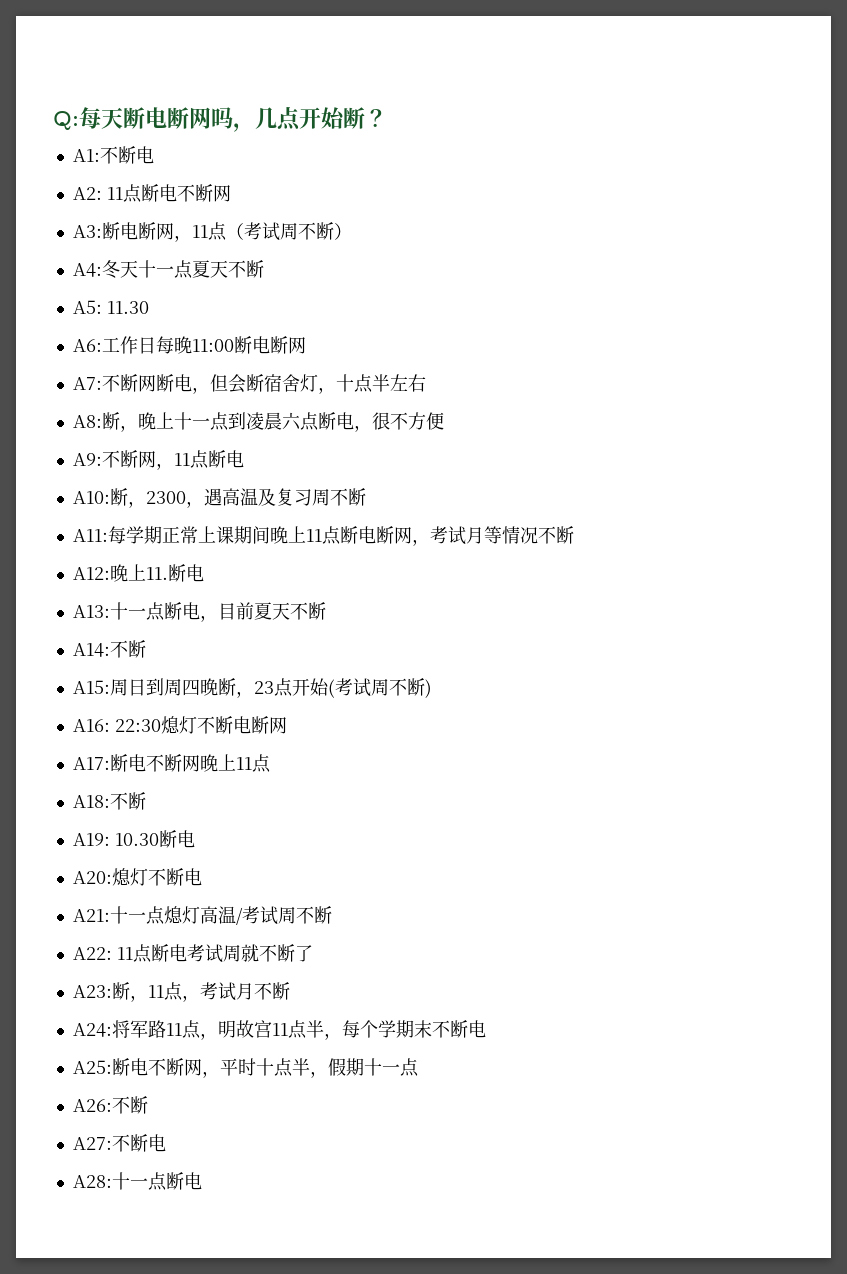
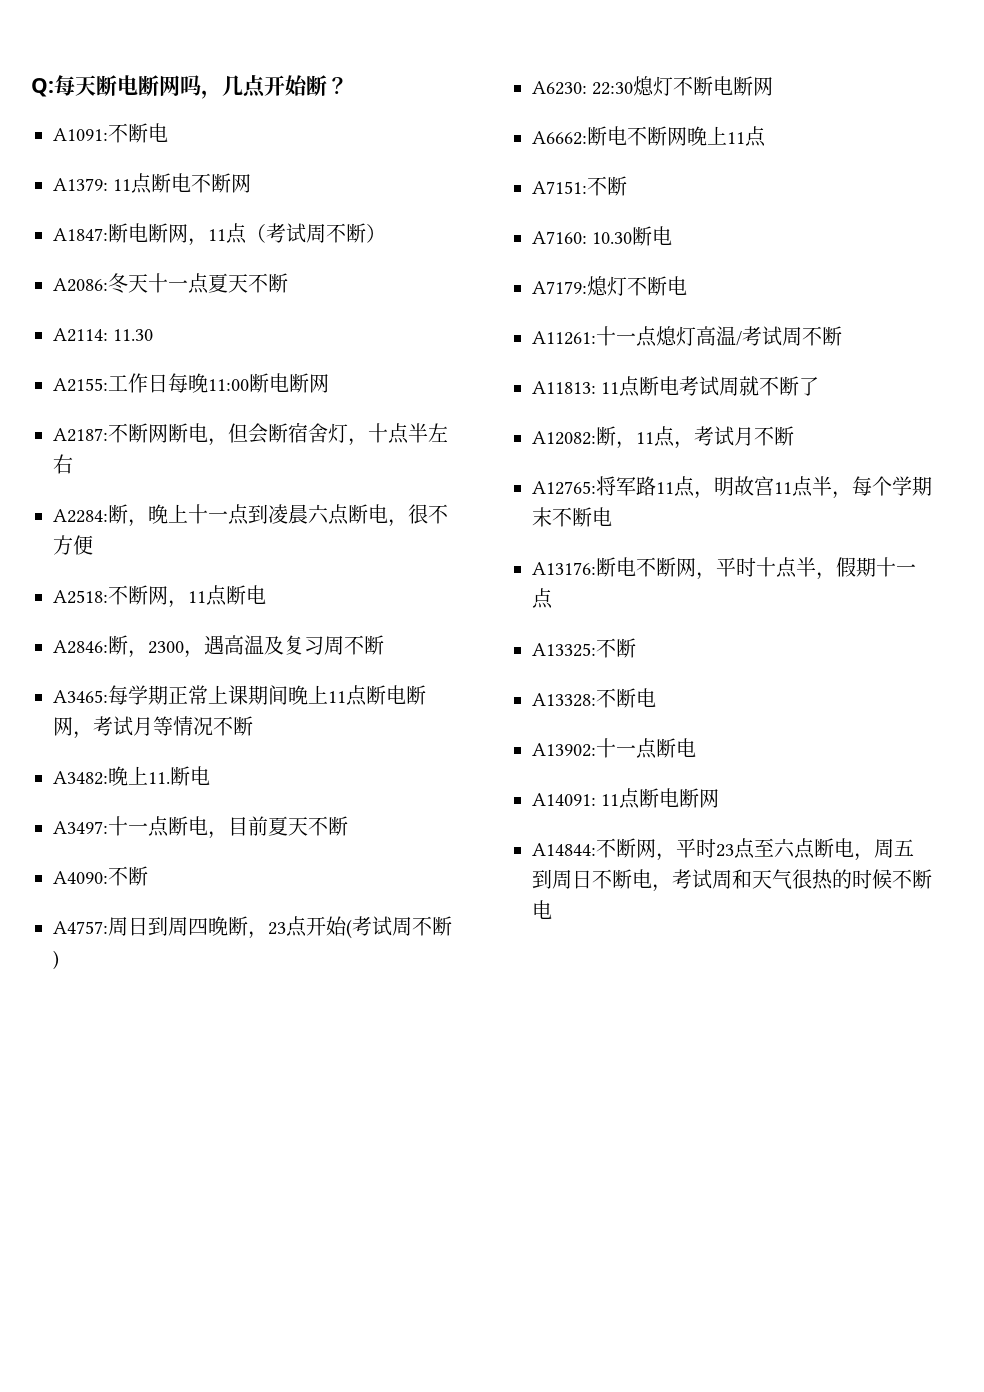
- A1:不断电
- A2: 11点断电不断网
+ A1091:不断电
+ A1379: 11点断电不断网
- A3:断电断网，11点（考试周不断）
+ A1847:断电断网，11点（考试周不断）
- A4:冬天十一点夏天不断
+ A2086:冬天十一点夏天不断
- A5: 11.30
+ A2114: 11.30
- A6:工作日每晚11:00断电断网
+ A2155:工作日每晚11:00断电断网
- A7:不断网断电，但会断宿舍灯，十点半左右
+ A2187:不断网断电，但会断宿舍灯，十点半左右
- A8:断，晚上十一点到凌晨六点断电，很不方便
+ A2284:断，晚上十一点到凌晨六点断电，很不方便
- A9:不断网，11点断电
+ A2518:不断网，11点断电
- A10:断，2300，遇高温及复习周不断
+ A2846:断，2300，遇高温及复习周不断
- A11:每学期正常上课期间晚上11点断电断网，考试月等情况不断
+ A3465:每学期正常上课期间晚上11点断电断网，考试月等情况不断
- A12:晚上11.断电
+ A3482:晚上11.断电
- A13:十一点断电，目前夏天不断
+ A3497:十一点断电，目前夏天不断
- A14:不断
- A15:周日到周四晚断，23点开始(考试周不断)
+ A4090:不断
+ A4757:周日到周四晚断，23点开始(考试周不断)
- A16: 22:30熄灯不断电断网
+ A6230: 22:30熄灯不断电断网
- A17:断电不断网晚上11点
+ A6662:断电不断网晚上11点
- A18:不断
- A19: 10.30断电
+ A7151:不断
+ A7160: 10.30断电
- A20:熄灯不断电
+ A7179:熄灯不断电
- A21:十一点熄灯高温/考试周不断
+ A11261:十一点熄灯高温/考试周不断
- A22: 11点断电考试周就不断了
+ A11813: 11点断电考试周就不断了
- A23:断，11点，考试月不断
+ A12082:断，11点，考试月不断
- A24:将军路11点，明故宫11点半，每个学期末不断电
+ A12765:将军路11点，明故宫11点半，每个学期末不断电
- A25:断电不断网，平时十点半，假期十一点
+ A13176:断电不断网，平时十点半，假期十一点
- A26:不断
- A27:不断电
- A28:十一点断电
+ A13325:不断
+ A13328:不断电
+ A13902:十一点断电
+ A14091: 11点断电断网
+ A14844:不断网，平时23点至六点断电，周五到周日不断电，考试周和天气很热的时候不断电

